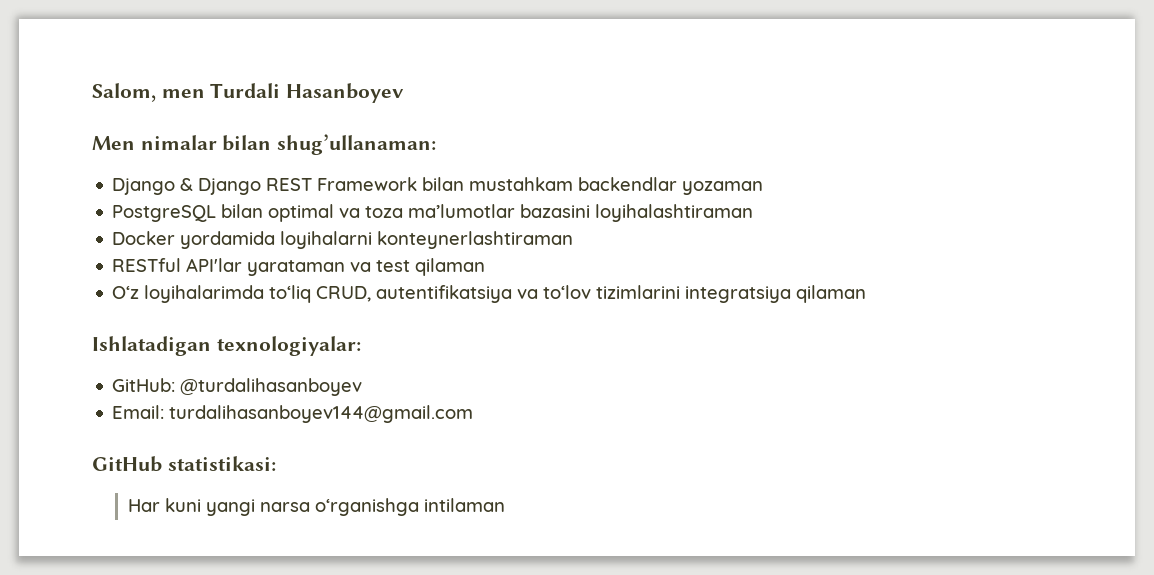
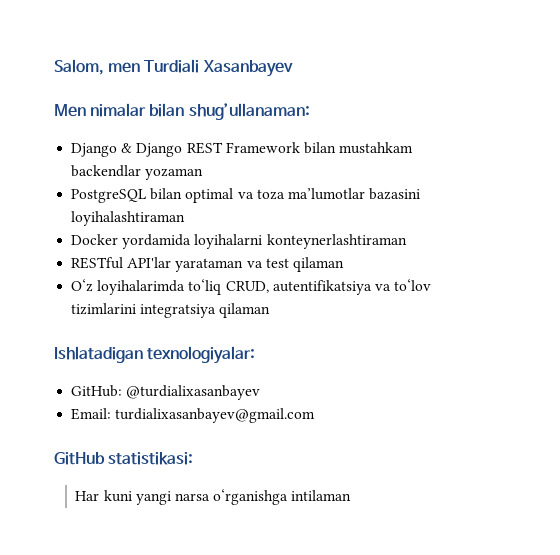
- Salom, men Turdali Hasanboyev
+ Salom, men Turdiali Xasanbayev
- GitHub: @turdalihasanboyev
+ GitHub: @turdialixasanbayev
- Email: turdalihasanboyev144@gmail.com
+ Email: turdialixasanbayev@gmail.com

